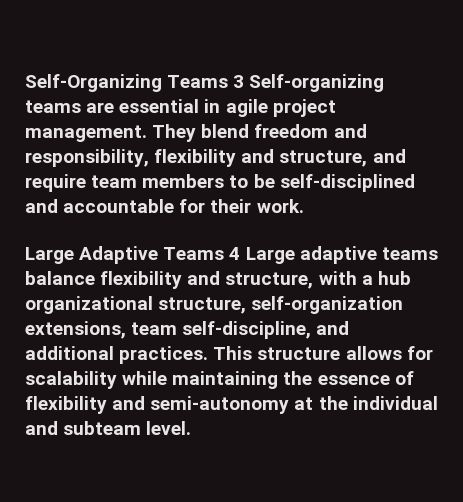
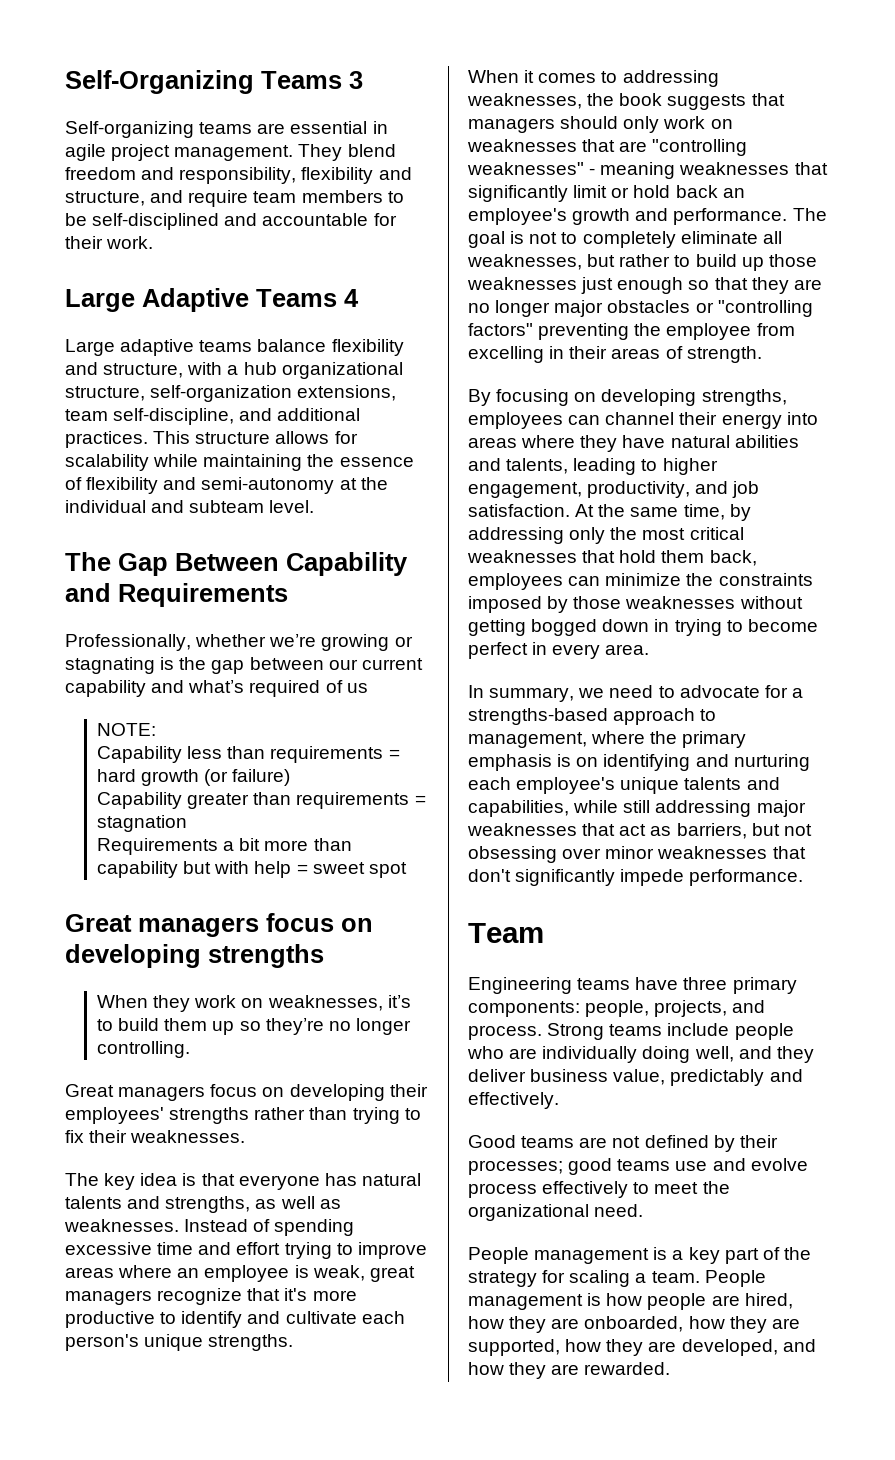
- Self-Organizing Teams 3 Self-organizing teams are essential in agile project management.
+ Self-Organizing Teams 3
+ Self-organizing teams are essential in agile project management.
- Large Adaptive Teams 4 Large adaptive teams balance flexibility and structure, with a hub organizational structure, self-organization extensions, team self-discipline, and additional practices.
+ Large Adaptive Teams 4
+ Large adaptive teams balance flexibility and structure, with a hub organizational structure, self-organization extensions, team self-discipline, and additional practices.
+ The Gap Between Capability and Requirements
+ Professionally, whether we’re growing or stagnating is the gap between our current capability and what’s required of us
+ NOTE:
+ Capability less than requirements = hard growth (or failure)
+ Capability greater than requirements = stagnation
+ Requirements a bit more than capability but with help = sweet spot
+ Great managers focus on developing strengths
+ When they work on weaknesses, it’s to build them up so they’re no longer controlling.
+ Great managers focus on developing their employees' strengths rather than trying to fix their weaknesses.
+ The key idea is that everyone has natural talents and strengths, as well as weaknesses. Instead of spending excessive time and effort trying to improve areas where an employee is weak, great managers recognize that it's more productive to identify and cultivate each person's unique strengths.
+ When it comes to addressing weaknesses, the book suggests that managers should only work on weaknesses that are "controlling weaknesses" - meaning weaknesses that significantly limit or hold back an employee's growth and performance. The goal is not to completely eliminate all weaknesses, but rather to build up those weaknesses just enough so that they are no longer major obstacles or "controlling factors" preventing the employee from excelling in their areas of strength.
+ By focusing on developing strengths, employees can channel their energy into areas where they have natural abilities and talents, leading to higher engagement, productivity, and job satisfaction. At the same time, by addressing only the most critical weaknesses that hold them back, employees can minimize the constraints imposed by those weaknesses without getting bogged down in trying to become perfect in every area.
+ In summary, we need to advocate for a strengths-based approach to management, where the primary emphasis is on identifying and nurturing each employee's unique talents and capabilities, while still addressing major weaknesses that act as barriers, but not obsessing over minor weaknesses that don't significantly impede performance.
+ Team
+ Engineering teams have three primary components: people, projects, and process. Strong teams include people who are individually doing well, and they deliver business value, predictably and effectively.
+ Good teams are not defined by their processes; good teams use and evolve process effectively to meet the organizational need.
+ People management is a key part of the strategy for scaling a team. People management is how people are hired, how they are onboarded, how they are supported, how they are developed, and how they are rewarded.

